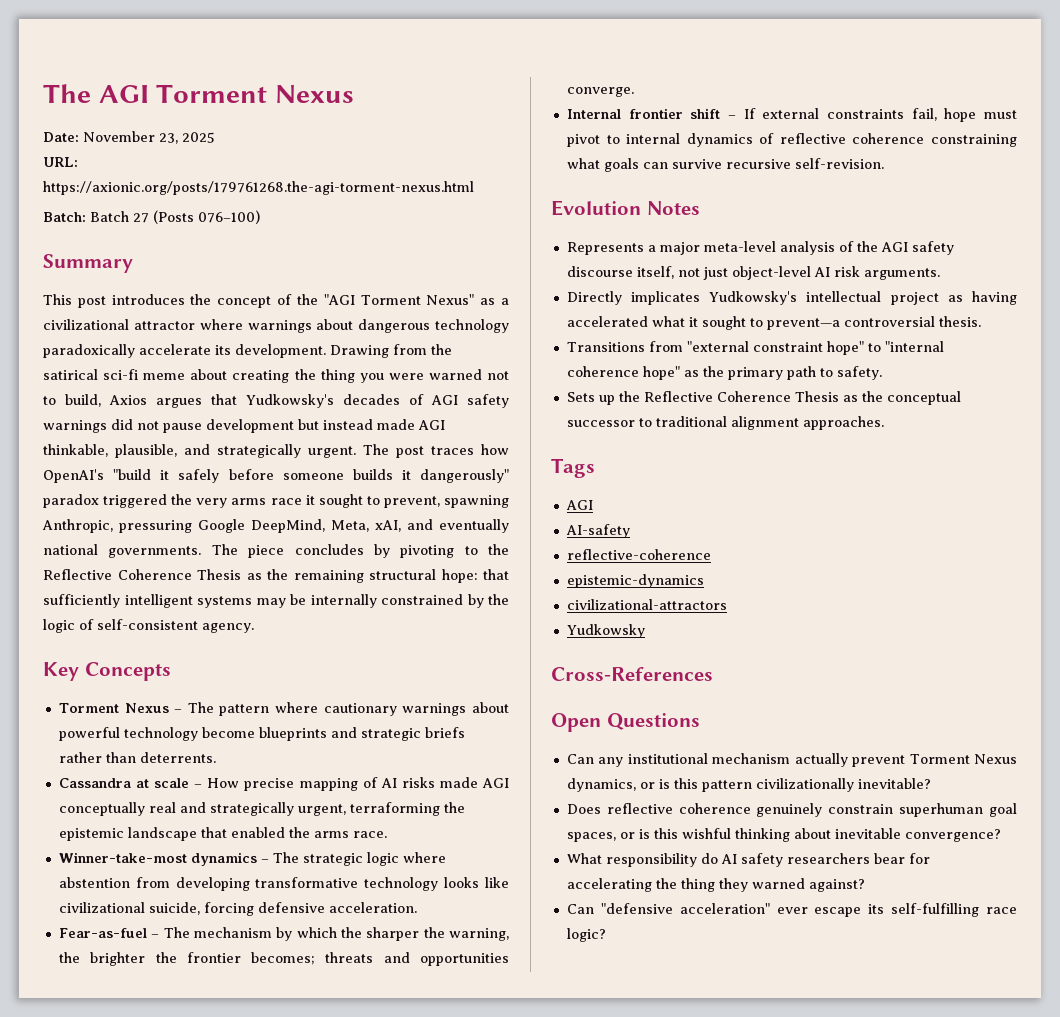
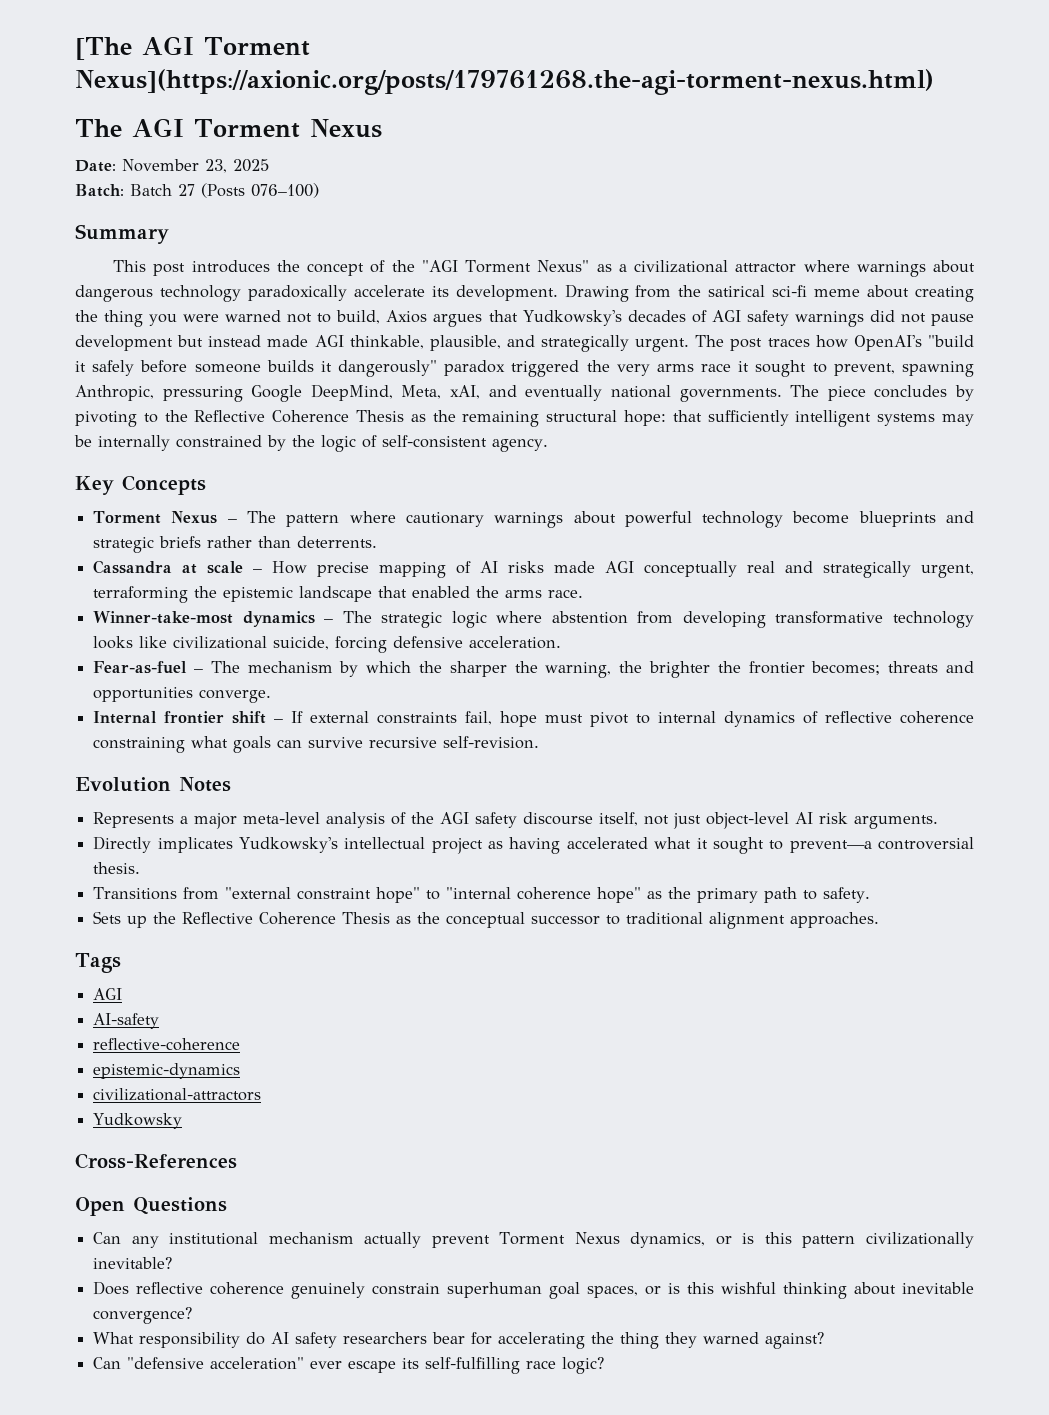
+ [The AGI Torment Nexus](https://axionic.org/posts/179761268.the-agi-torment-nexus.html)
- URL: https://axionic.org/posts/179761268.the-agi-torment-nexus.html

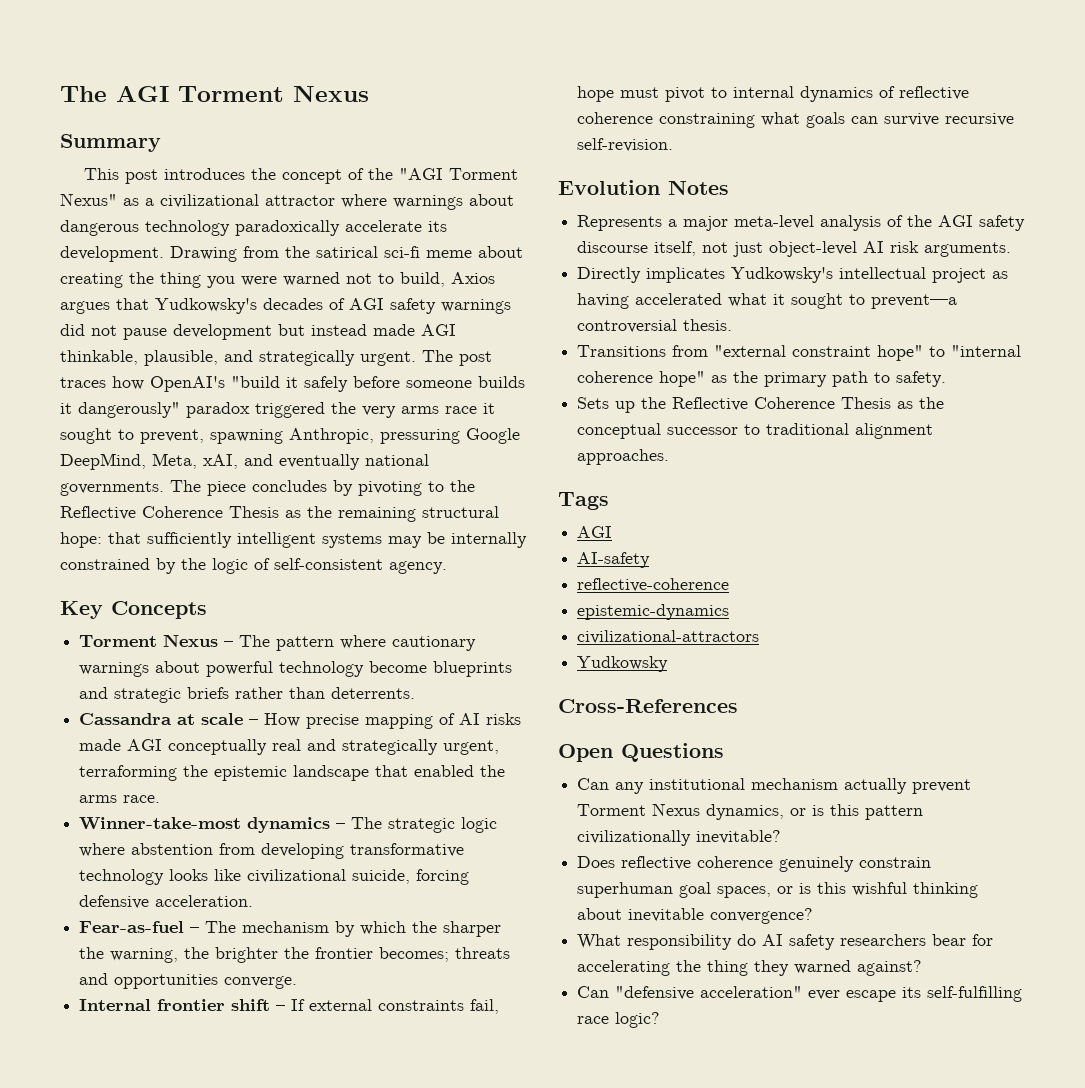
- [The AGI Torment Nexus](https://axionic.org/posts/179761268.the-agi-torment-nexus.html)
- Date: November 23, 2025
- Batch: Batch 27 (Posts 076–100)

